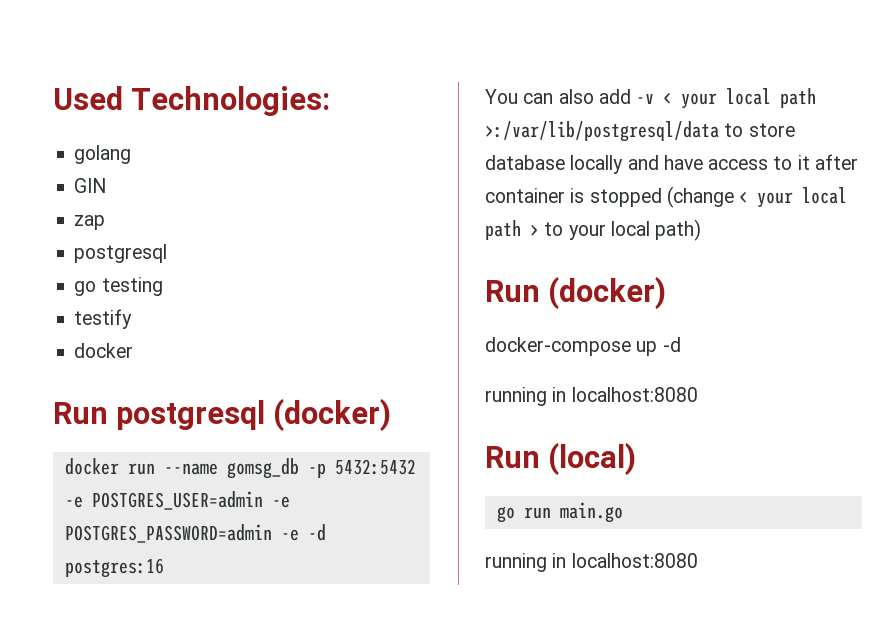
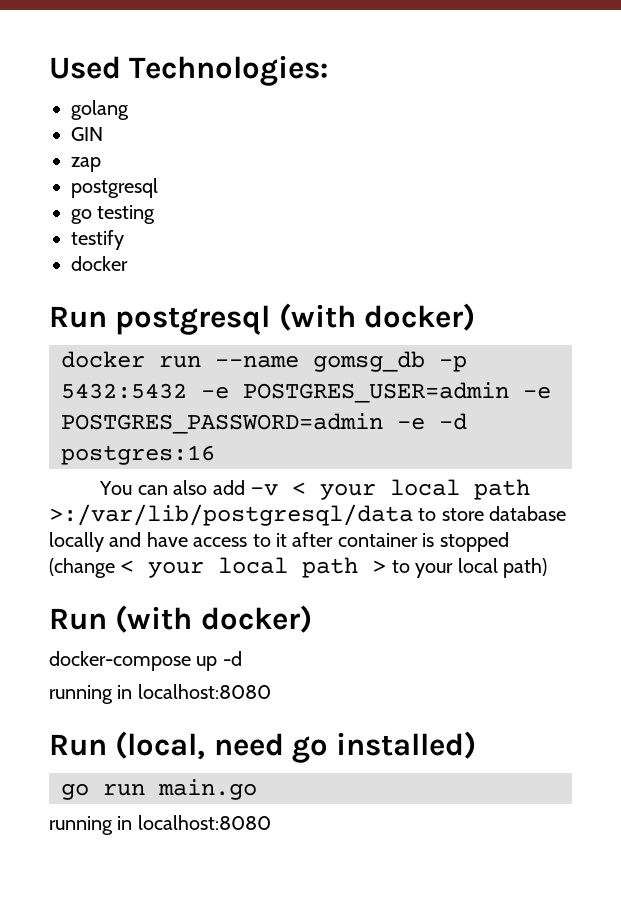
- Run postgresql (docker)
+ Run postgresql (with docker)
- Run (docker)
+ Run (with docker)
- Run (local)
+ Run (local, need go installed)

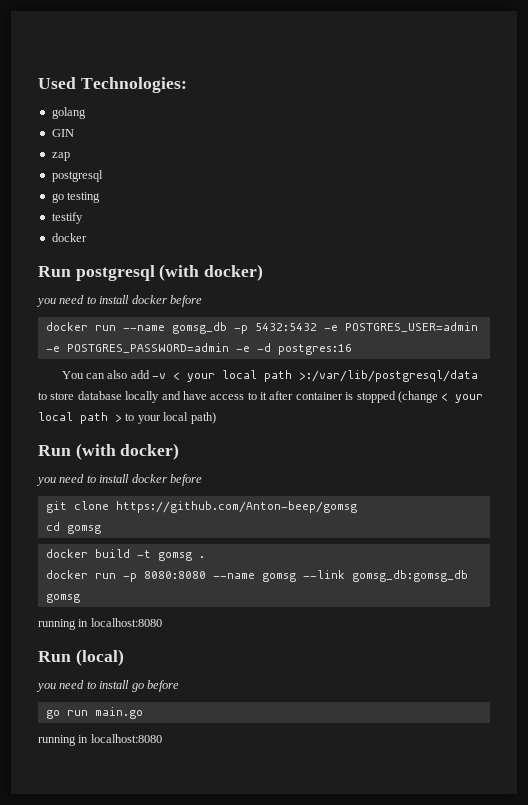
  Run postgresql (with docker)
+ you need to install docker before
  Run (with docker)
- docker-compose up -d
+ you need to install docker before
+ git clone https://github.com/Anton-beep/gomsg
+ cd gomsg
+ docker build -t gomsg .
+ docker run -p 8080:8080 --name gomsg --link gomsg_db:gomsg_db gomsg
  running in localhost:8080
- Run (local, need go installed)
+ Run (local)
+ you need to install go before

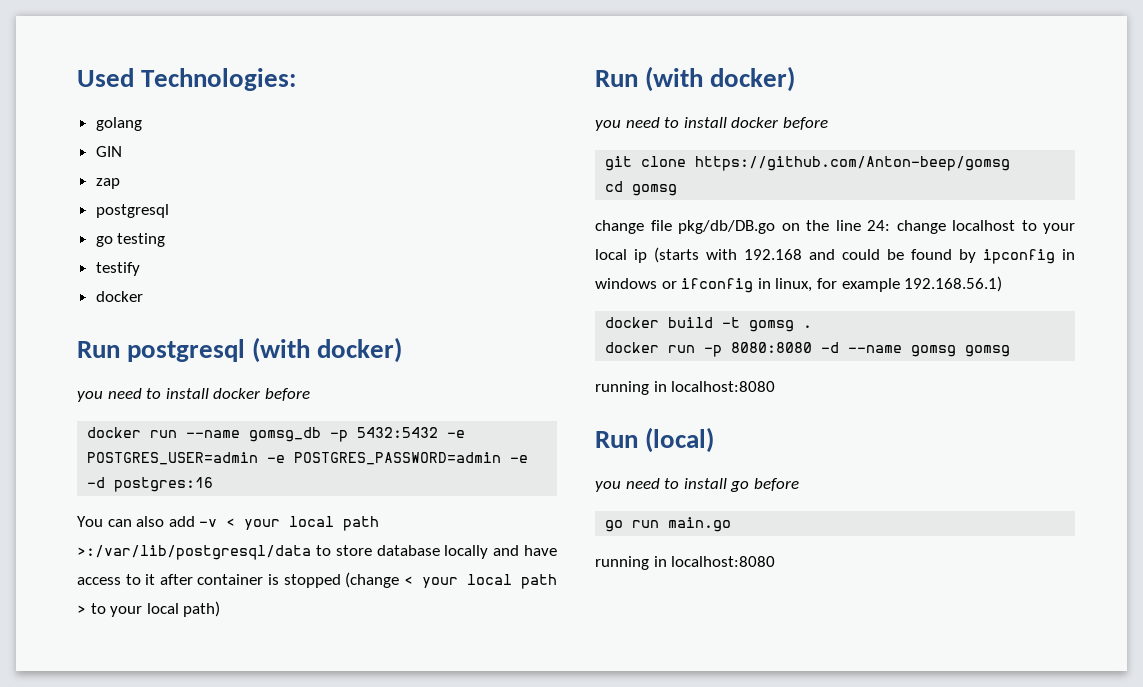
+ change file pkg/db/DB.go on the line 24: change localhost to your local ip (starts with 192.168 and could be found by ipconfig in windows or ifconfig in linux, for example 192.168.56.1)
- docker run -p 8080:8080 --name gomsg --link gomsg_db:gomsg_db gomsg
+ docker run -p 8080:8080 -d --name gomsg gomsg

